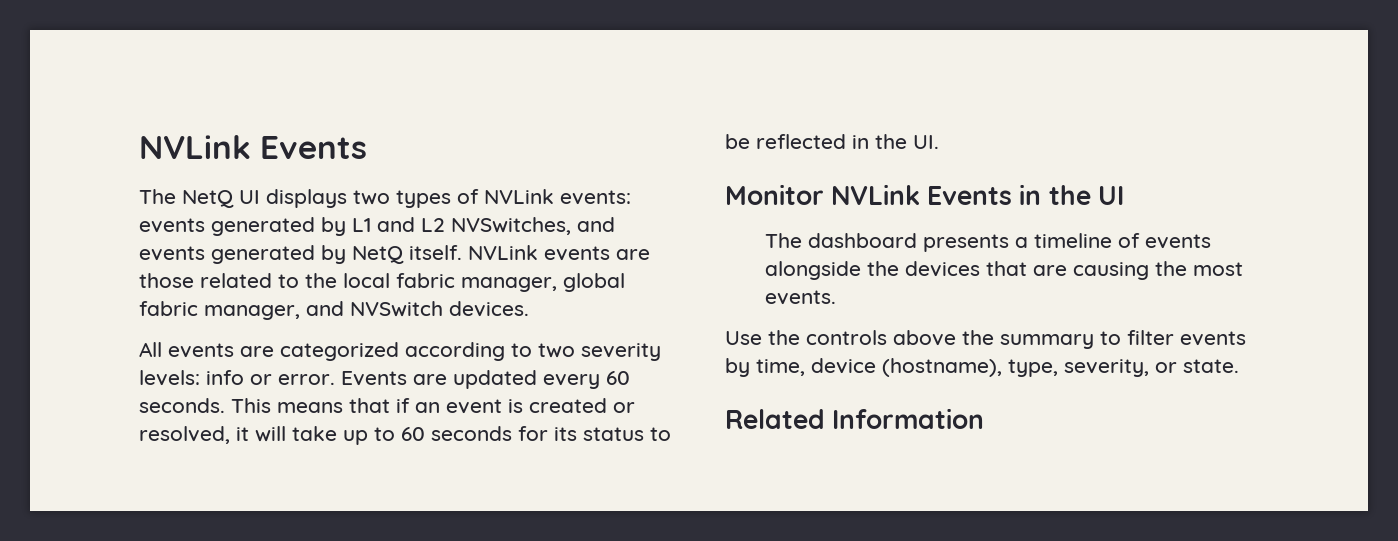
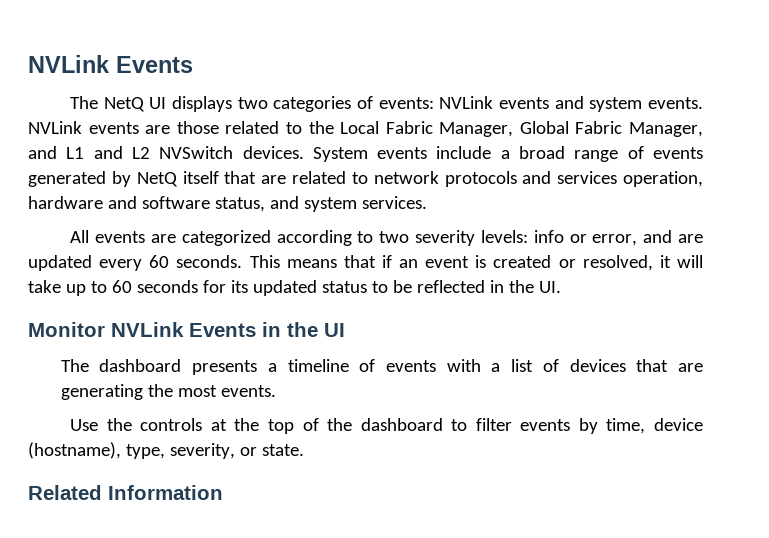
- The NetQ UI displays two types of NVLink events: events generated by L1 and L2 NVSwitches, and events generated by NetQ itself.
+ The NetQ UI displays two categories of events: NVLink events and system events.
- NVLink events are those related to the local fabric manager, global fabric manager, and NVSwitch devices.
+ NVLink events are those related to the Local Fabric Manager, Global Fabric Manager, and L1 and L2 NVSwitch devices. System events include a broad range of events generated by NetQ itself that are related to network protocols and services operation, hardware and software status, and system services.
- All events are categorized according to two severity levels: info or error. Events are updated every 60 seconds.
+ All events are categorized according to two severity levels: info or error, and are updated every 60 seconds.
- This means that if an event is created or resolved, it will take up to 60 seconds for its status to be reflected in the UI.
+ This means that if an event is created or resolved, it will take up to 60 seconds for its updated status to be reflected in the UI.
- The dashboard presents a timeline of events alongside the devices that are causing the most events.
+ The dashboard presents a timeline of events with a list of devices that are generating the most events.
- Use the controls above the summary to filter events by time, device (hostname), type, severity, or state.
+ Use the controls at the top of the dashboard to filter events by time, device (hostname), type, severity, or state.

